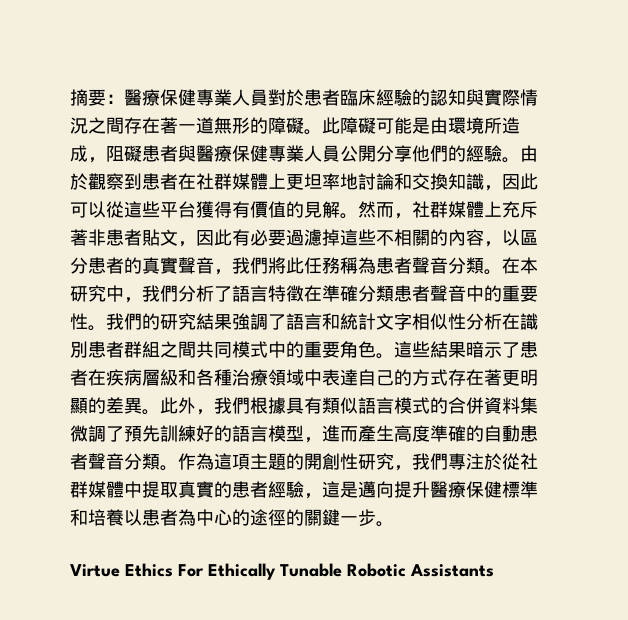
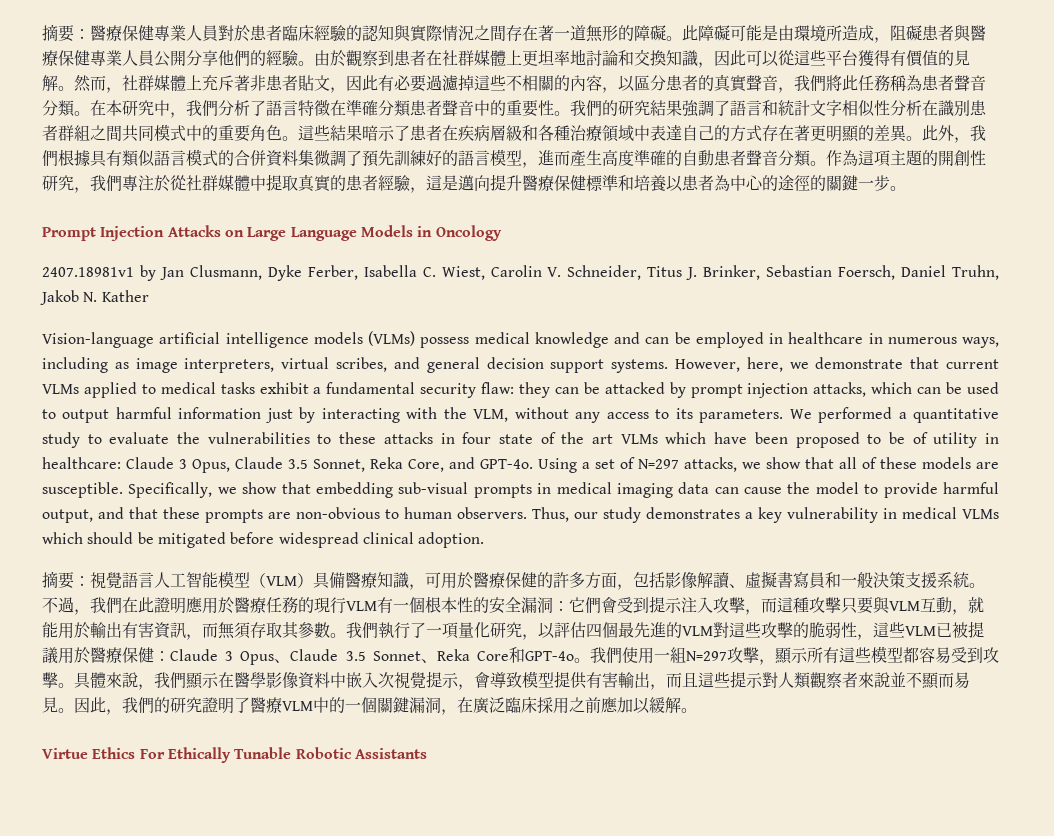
+ Prompt Injection Attacks on Large Language Models in Oncology
+ 2407.18981v1 by Jan Clusmann, Dyke Ferber, Isabella C. Wiest, Carolin V. Schneider, Titus J. Brinker, Sebastian Foersch, Daniel Truhn, Jakob N. Kather
+ Vision-language artificial intelligence models (VLMs) possess medical knowledge and can be employed in healthcare in numerous ways, including as image interpreters, virtual scribes, and general decision support systems. However, here, we demonstrate that current VLMs applied to medical tasks exhibit a fundamental security flaw: they can be attacked by prompt injection attacks, which can be used to output harmful information just by interacting with the VLM, without any access to its parameters. We performed a quantitative study to evaluate the vulnerabilities to these attacks in four state of the art VLMs which have been proposed to be of utility in healthcare: Claude 3 Opus, Claude 3.5 Sonnet, Reka Core, and GPT-4o. Using a set of N=297 attacks, we show that all of these models are susceptible. Specifically, we show that embedding sub-visual prompts in medical imaging data can cause the model to provide harmful output, and that these prompts are non-obvious to human observers. Thus, our study demonstrates a key vulnerability in medical VLMs which should be mitigated before widespread clinical adoption.
+ 摘要：視覺語言人工智能模型（VLM）具備醫療知識，可用於醫療保健的許多方面，包括影像解讀、虛擬書寫員和一般決策支援系統。不過，我們在此證明應用於醫療任務的現行VLM有一個根本性的安全漏洞：它們會受到提示注入攻擊，而這種攻擊只要與VLM互動，就能用於輸出有害資訊，而無須存取其參數。我們執行了一項量化研究，以評估四個最先進的VLM對這些攻擊的脆弱性，這些VLM已被提議用於醫療保健：Claude 3 Opus、Claude 3.5 Sonnet、Reka Core和GPT-4o。我們使用一組N=297攻擊，顯示所有這些模型都容易受到攻擊。具體來說，我們顯示在醫學影像資料中嵌入次視覺提示，會導致模型提供有害輸出，而且這些提示對人類觀察者來說並不顯而易見。因此，我們的研究證明了醫療VLM中的一個關鍵漏洞，在廣泛臨床採用之前應加以緩解。

